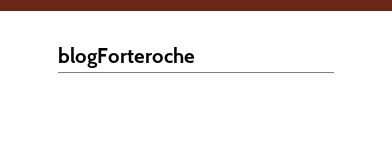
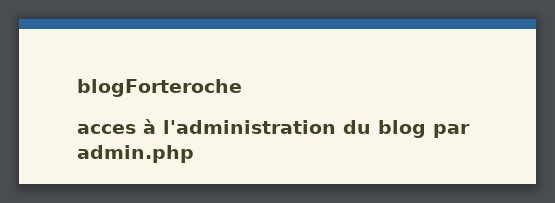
+ acces à l'administration du blog par admin.php

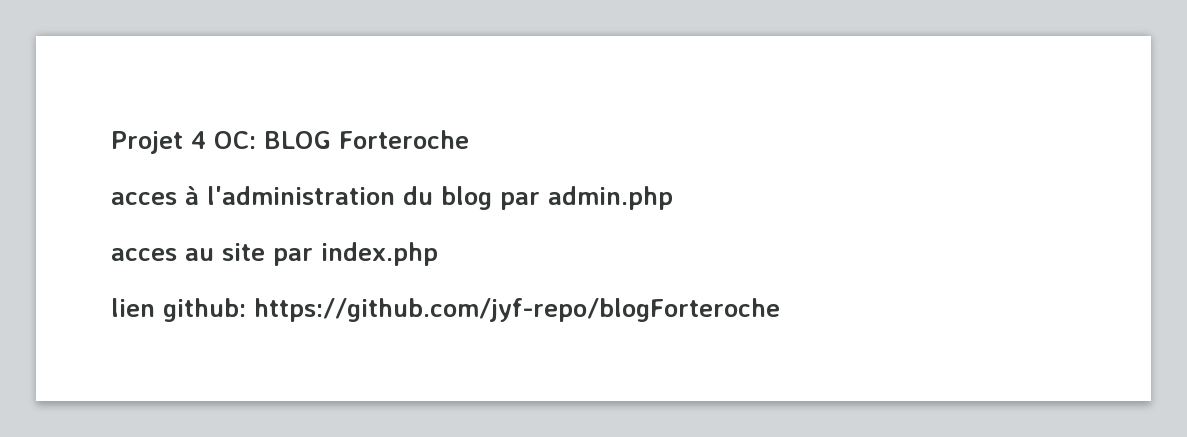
- blogForteroche
+ Projet 4 OC: BLOG Forteroche
+ acces au site par index.php
+ lien github: https://github.com/jyf-repo/blogForteroche

